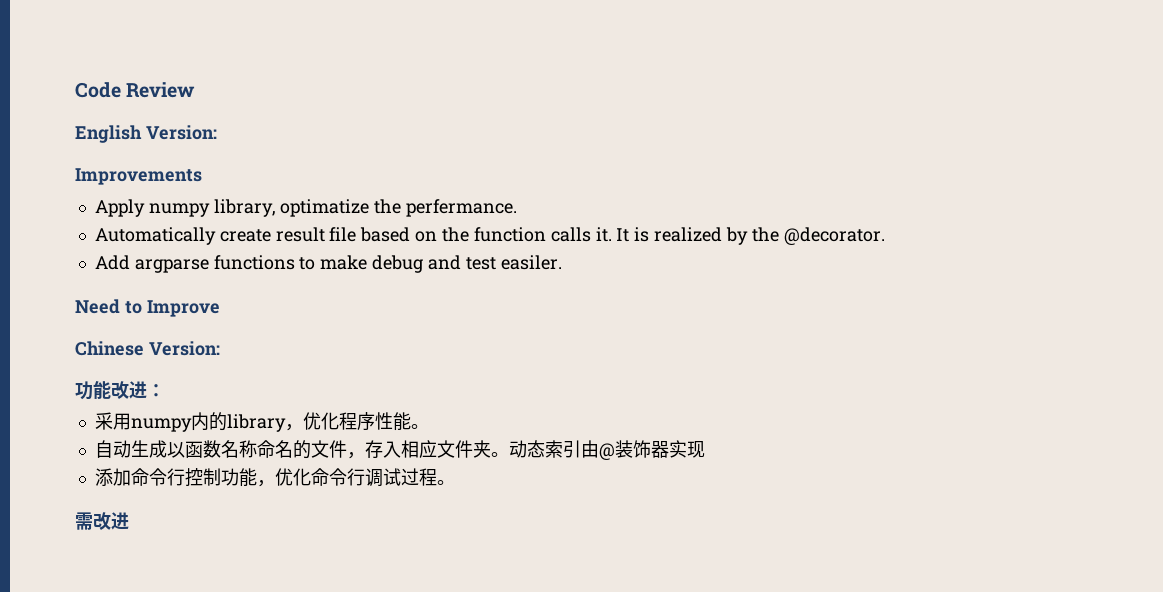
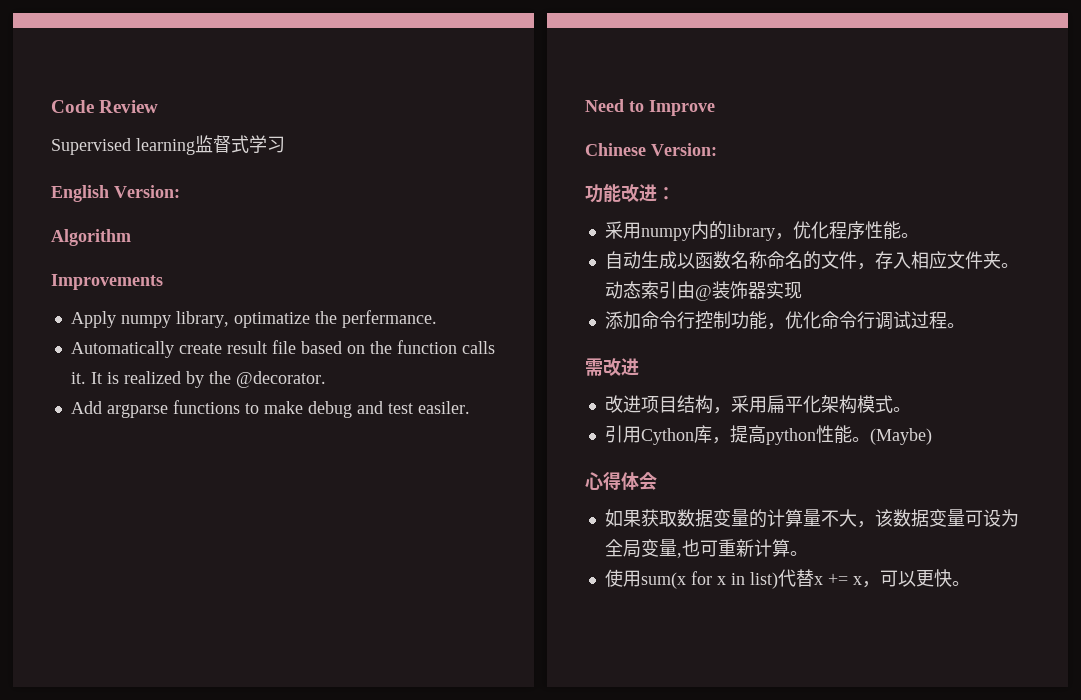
+ Supervised learning监督式学习
+ Algorithm
+ 改进项目结构，采用扁平化架构模式。
+ 引用Cython库，提高python性能。(Maybe)
+ 心得体会
+ 如果获取数据变量的计算量不大，该数据变量可设为全局变量,也可重新计算。
+ 使用sum(x for x in list)代替x += x，可以更快。

